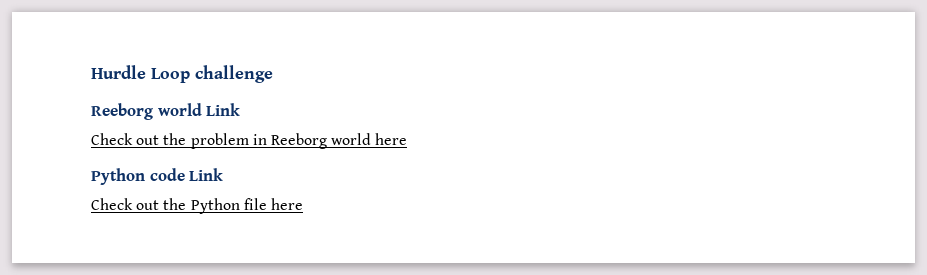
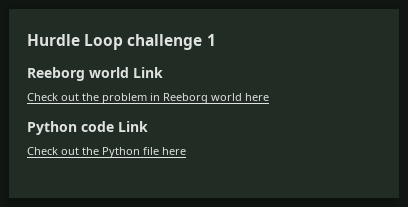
- Hurdle Loop challenge
+ Hurdle Loop challenge 1

